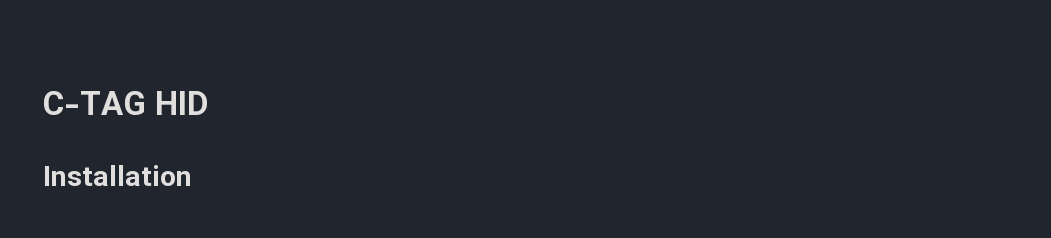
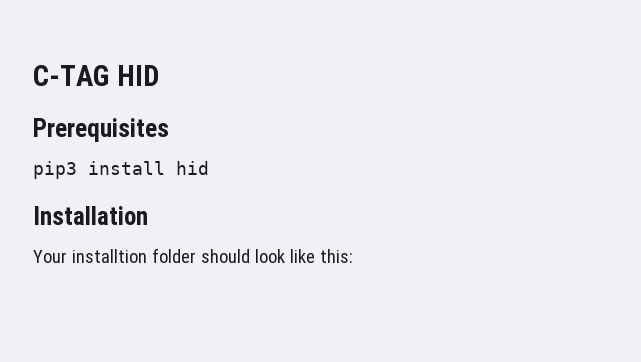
+ Prerequisites
+ pip3 install hid
  Installation
+ Your installtion folder should look like this:

